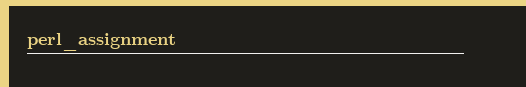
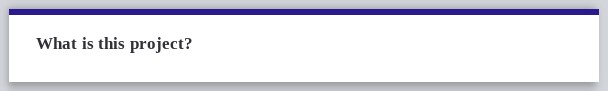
- perl_assignment
+ What is this project?

